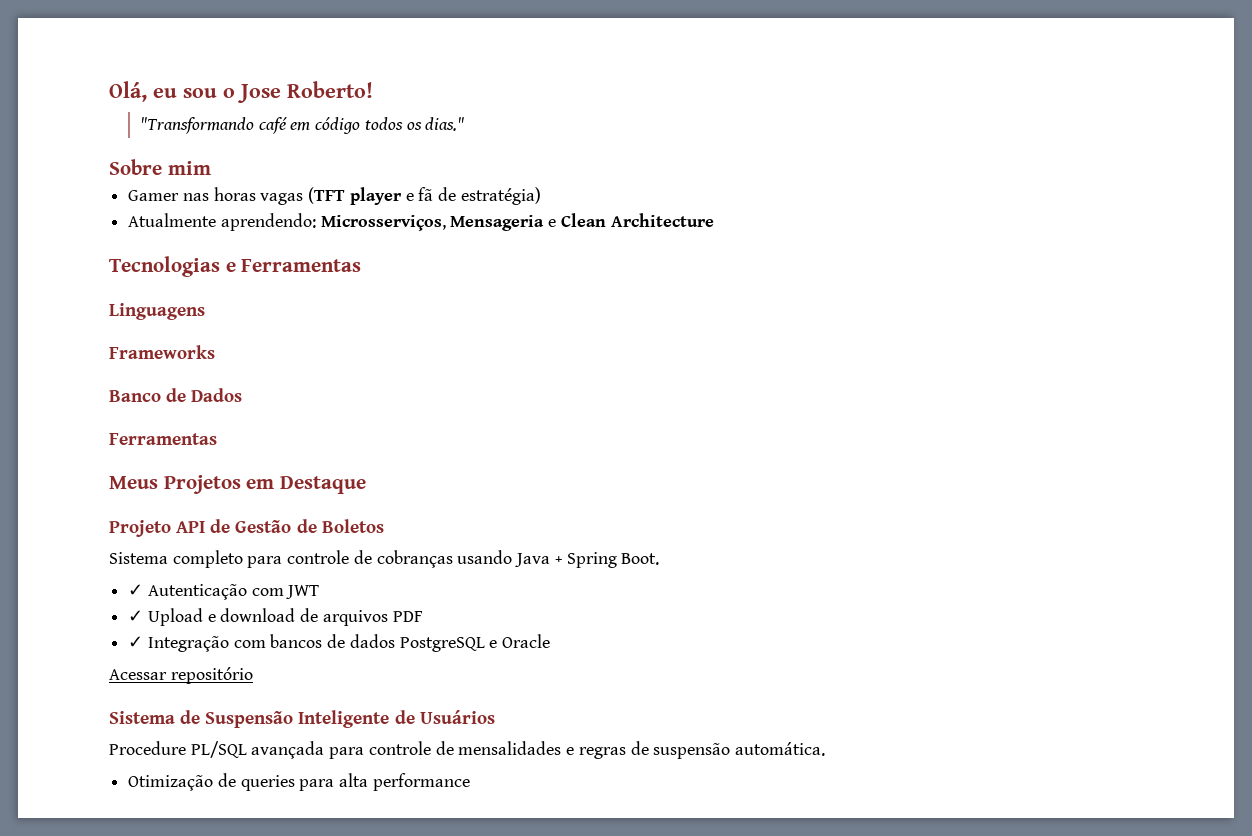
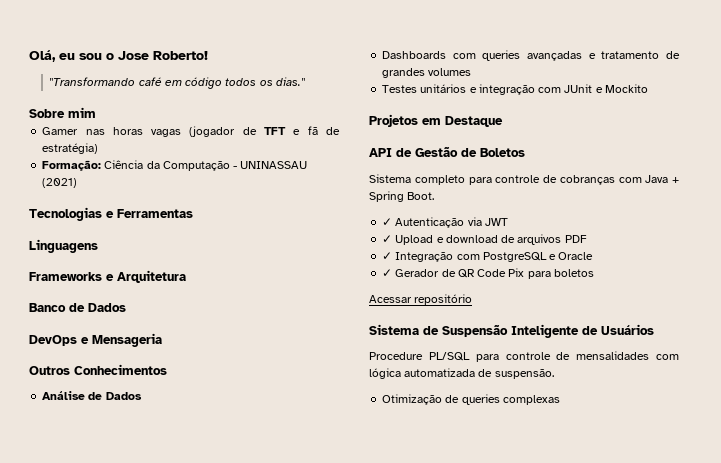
- Gamer nas horas vagas (TFT player e fã de estratégia)
+ Gamer nas horas vagas (jogador de TFT e fã de estratégia)
- Atualmente aprendendo: Microsserviços, Mensageria e Clean Architecture
+ Formação: Ciência da Computação - UNINASSAU (2021)
- Frameworks
+ Frameworks e Arquitetura
  Banco de Dados
- Ferramentas
- Meus Projetos em Destaque
+ DevOps e Mensageria
+ Outros Conhecimentos
+ Análise de Dados
+ Dashboards com queries avançadas e tratamento de grandes volumes
+ Testes unitários e integração com JUnit e Mockito
+ Projetos em Destaque
- Projeto API de Gestão de Boletos
+ API de Gestão de Boletos
- Sistema completo para controle de cobranças usando Java + Spring Boot.
+ Sistema completo para controle de cobranças com Java + Spring Boot.
- ✓ Autenticação com JWT
+ ✓ Autenticação via JWT
- ✓ Integração com bancos de dados PostgreSQL e Oracle
+ ✓ Integração com PostgreSQL e Oracle
+ ✓ Gerador de QR Code Pix para boletos
- Procedure PL/SQL avançada para controle de mensalidades e regras de suspensão automática.
+ Procedure PL/SQL para controle de mensalidades com lógica automatizada de suspensão.
- Otimização de queries para alta performance
+ Otimização de queries complexas

